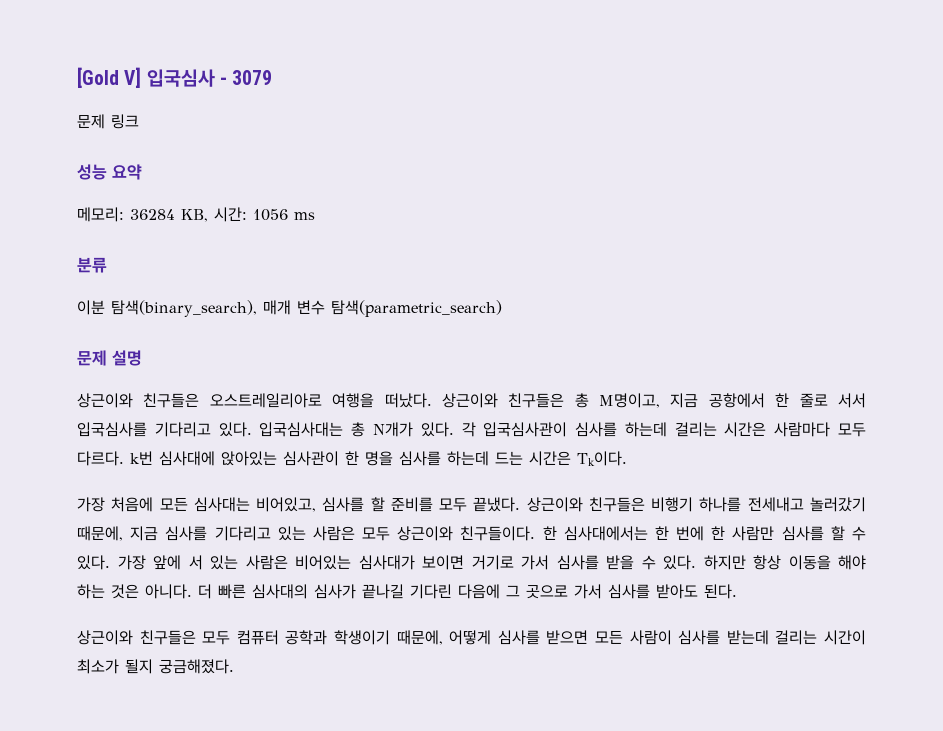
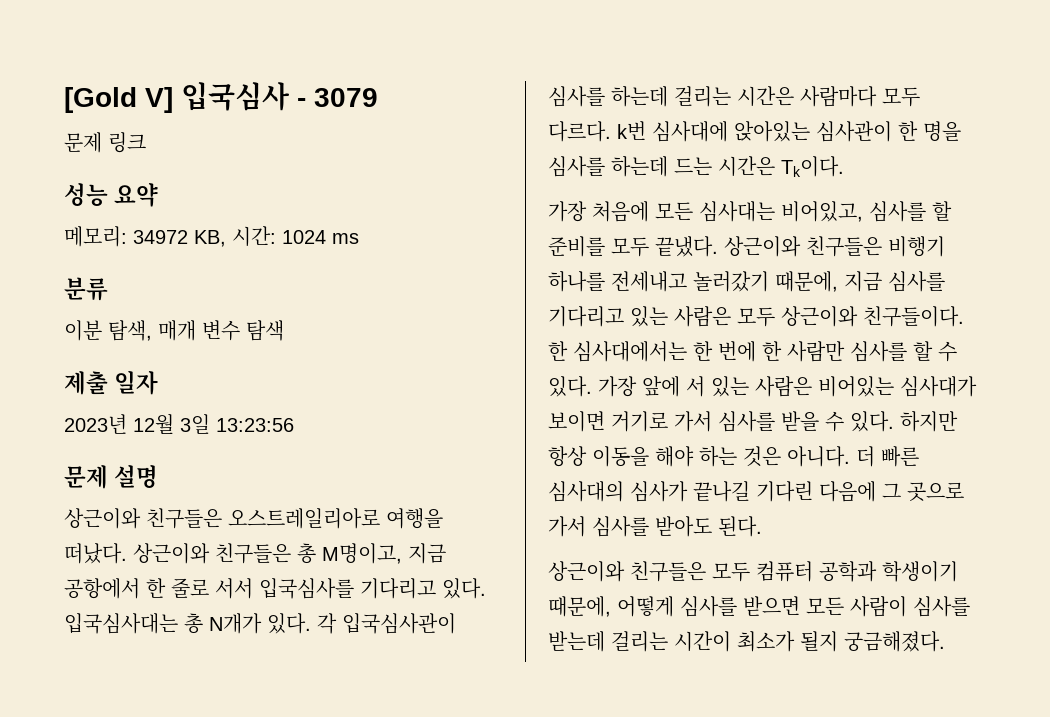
- 메모리: 36284 KB, 시간: 1056 ms
+ 메모리: 34972 KB, 시간: 1024 ms
- 이분 탐색(binary_search), 매개 변수 탐색(parametric_search)
+ 이분 탐색, 매개 변수 탐색
+ 제출 일자
+ 2023년 12월 3일 13:23:56

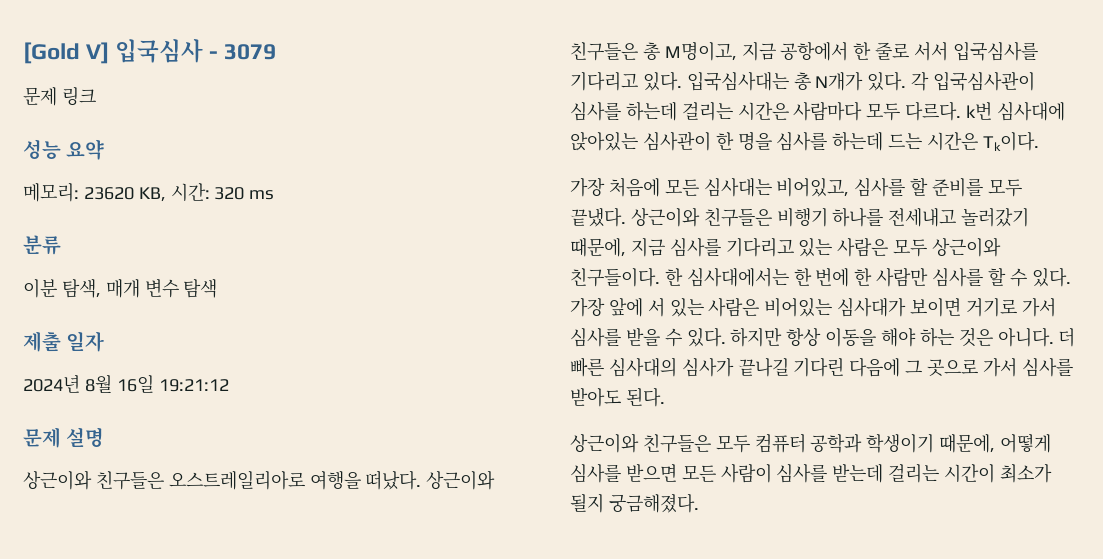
- 메모리: 34972 KB, 시간: 1024 ms
+ 메모리: 23620 KB, 시간: 320 ms
- 2023년 12월 3일 13:23:56
+ 2024년 8월 16일 19:21:12

